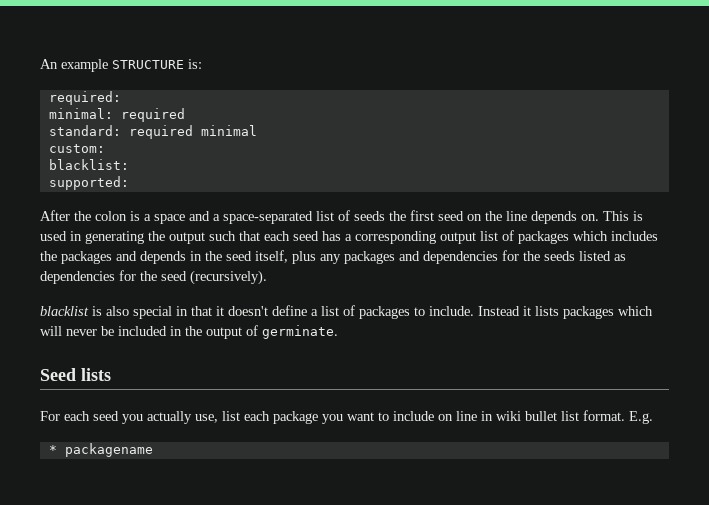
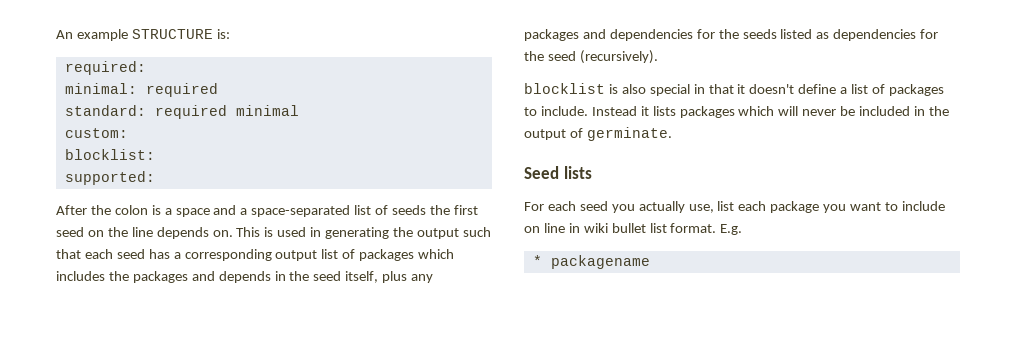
- blacklist:
+ blocklist:
- blacklist is also special in that it doesn't define a list of packages to include.
+ blocklist is also special in that it doesn't define a list of packages to include.

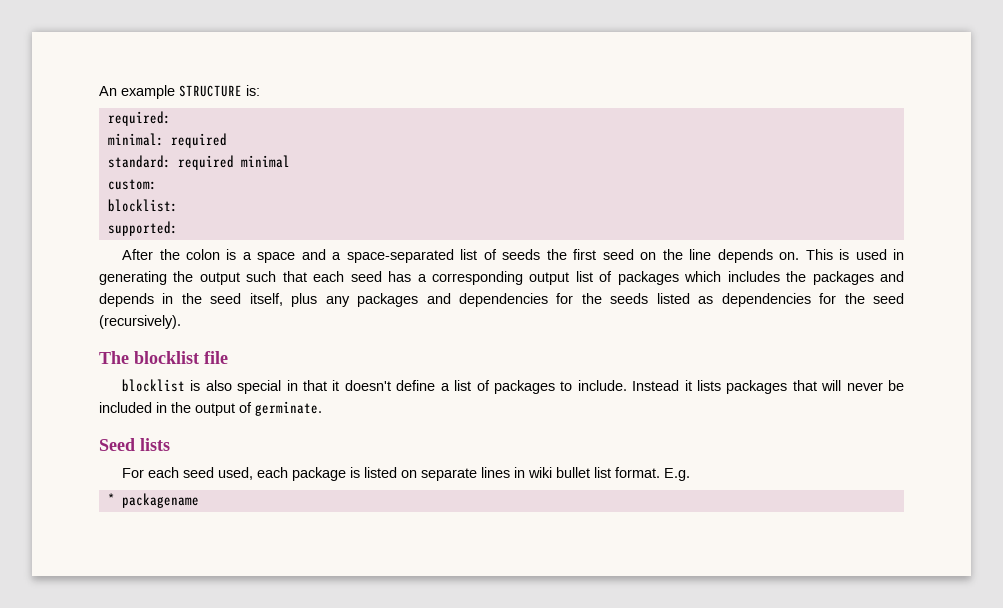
+ The blocklist file
- Instead it lists packages which will never be included in the output of germinate.
+ Instead it lists packages that will never be included in the output of germinate.
- For each seed you actually use, list each package you want to include on line in wiki bullet list format.
+ For each seed used, each package is listed on separate lines in wiki bullet list format.

